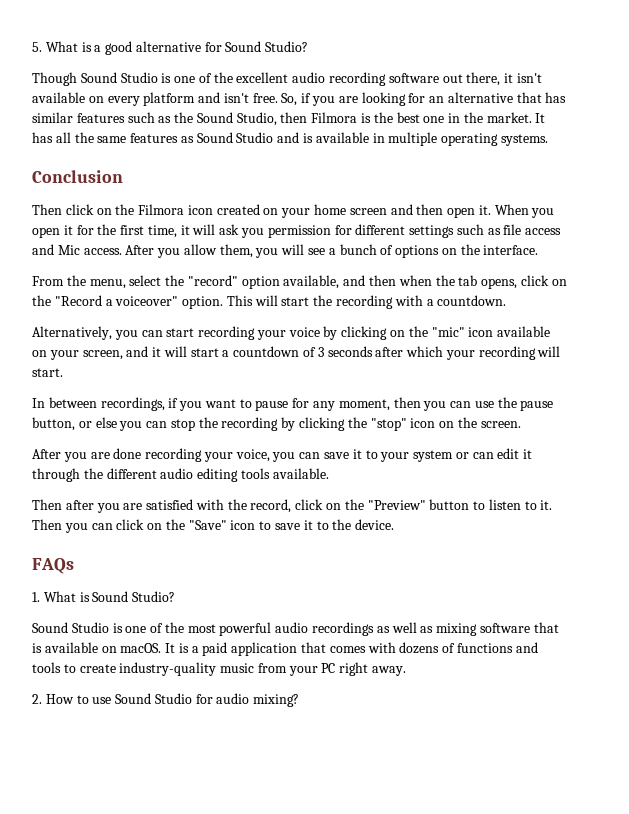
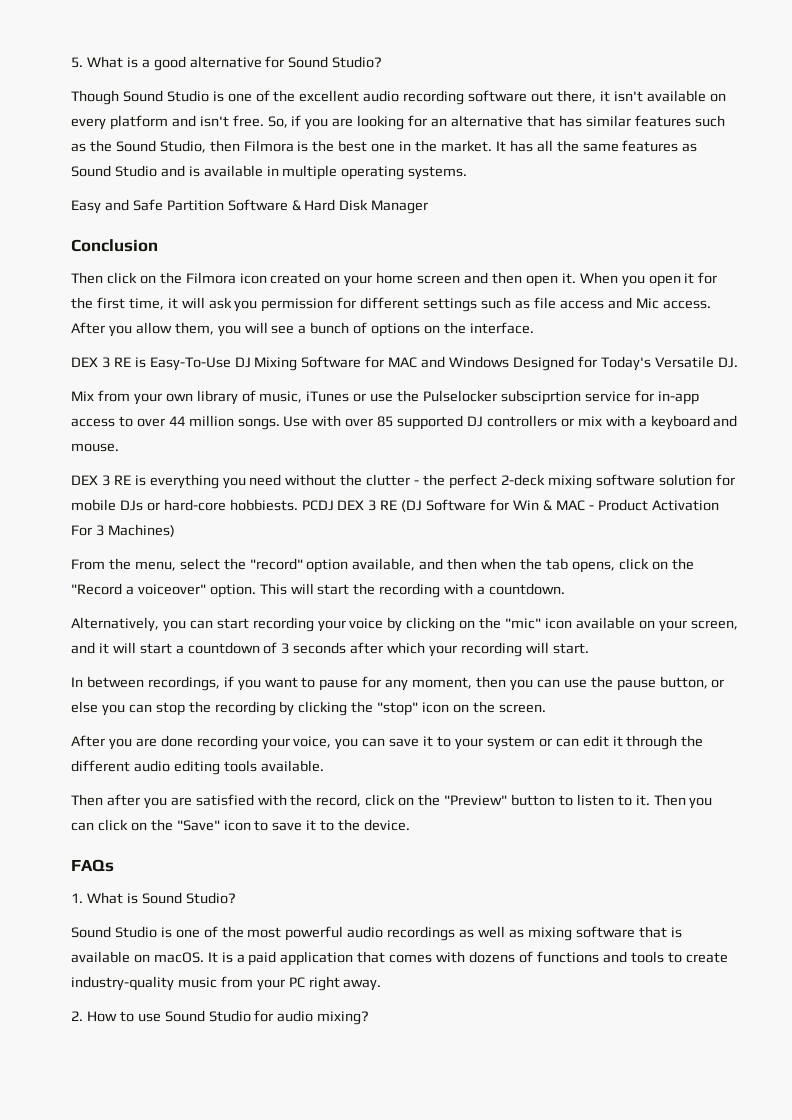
+ Easy and Safe Partition Software & Hard Disk Manager
+ DEX 3 RE is Easy-To-Use DJ Mixing Software for MAC and Windows Designed for Today's Versatile DJ.
+ Mix from your own library of music, iTunes or use the Pulselocker subsciprtion service for in-app access to over 44 million songs. Use with over 85 supported DJ controllers or mix with a keyboard and mouse.
+ DEX 3 RE is everything you need without the clutter - the perfect 2-deck mixing software solution for mobile DJs or hard-core hobbiests. PCDJ DEX 3 RE (DJ Software for Win & MAC - Product Activation For 3 Machines)

